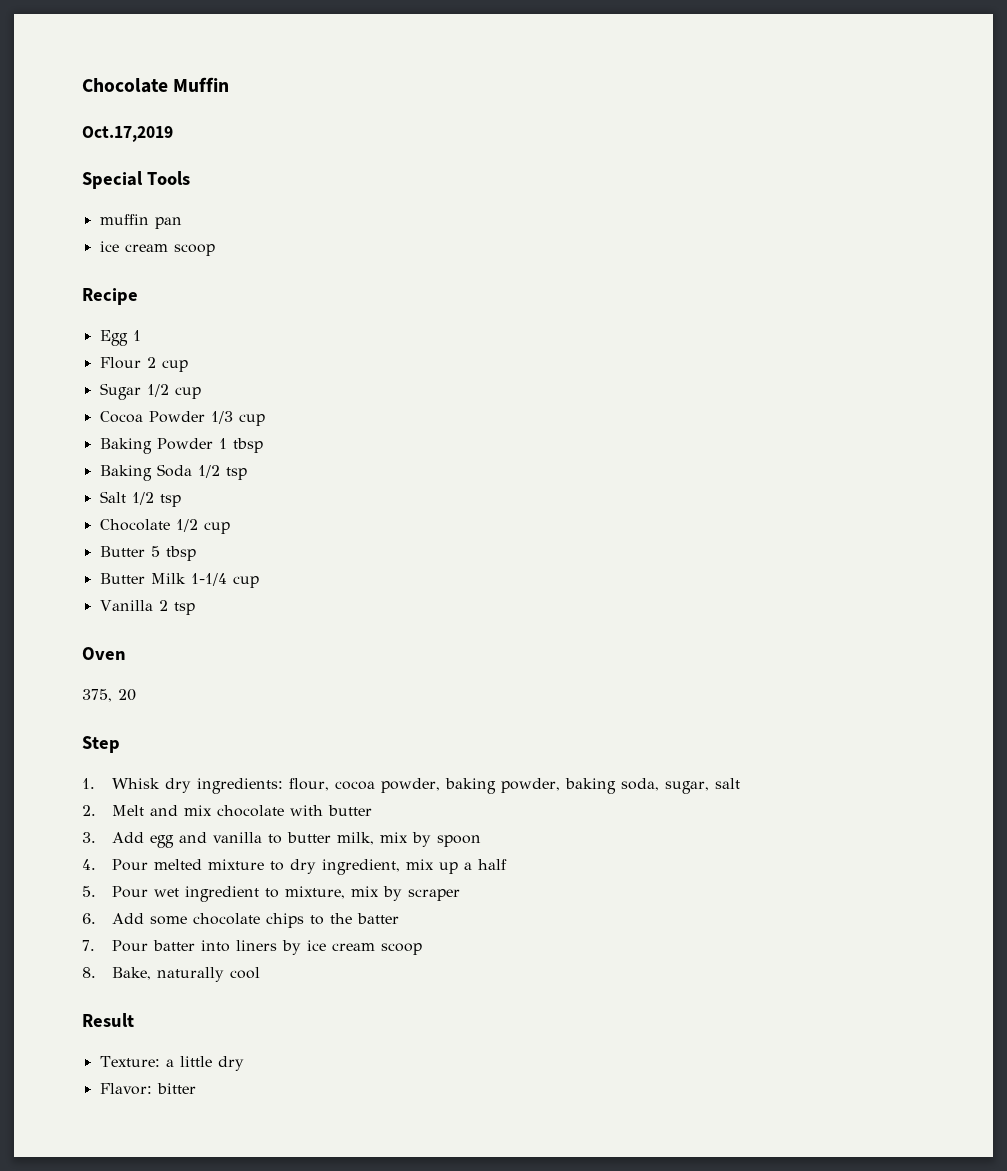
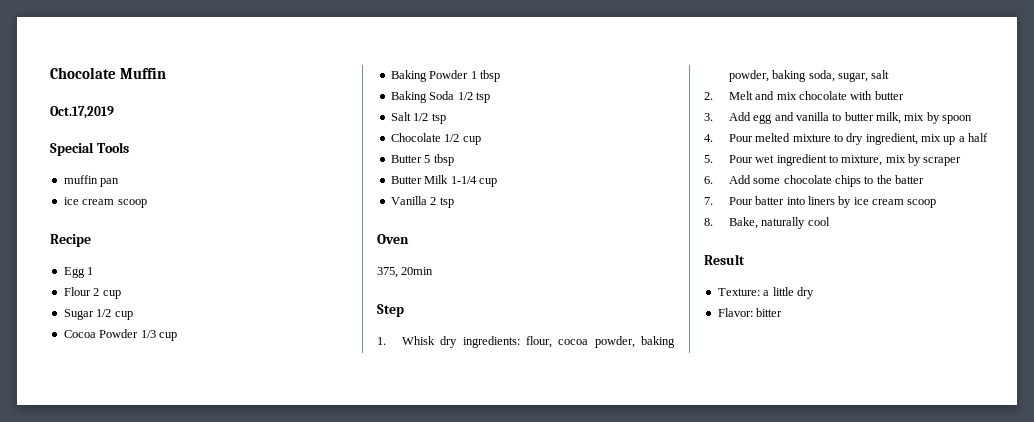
- 375, 20
+ 375, 20min

